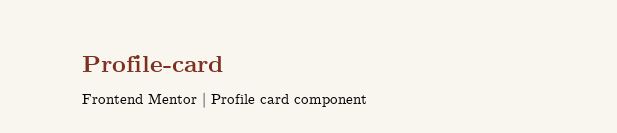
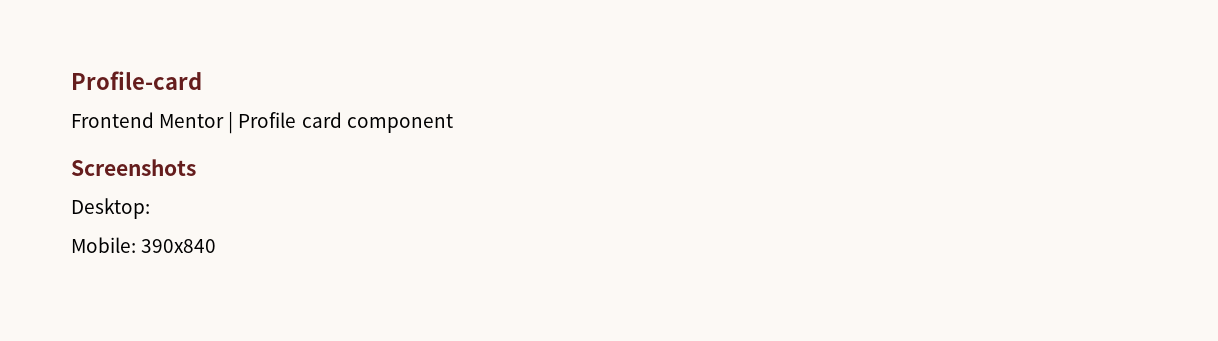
+ Screenshots
+ Desktop:
+ Mobile: 390x840

